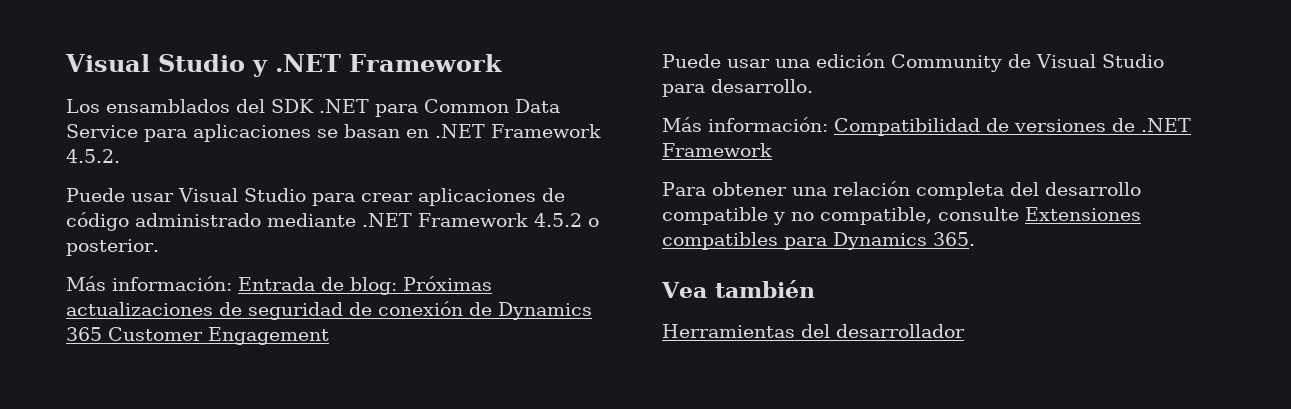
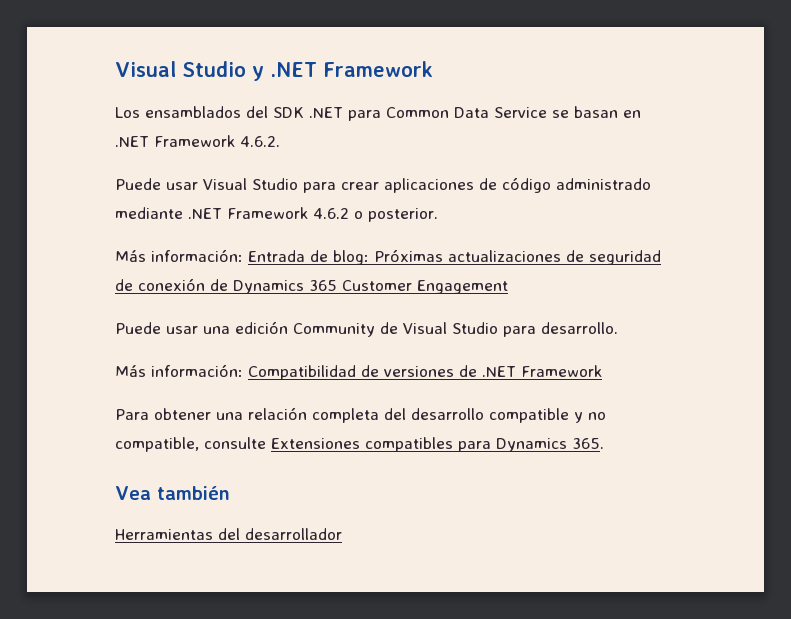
- Los ensamblados del SDK .NET para Common Data Service para aplicaciones se basan en .NET Framework 4.5.2.
+ Los ensamblados del SDK .NET para Common Data Service se basan en .NET Framework 4.6.2.
- Puede usar Visual Studio para crear aplicaciones de código administrado mediante .NET Framework 4.5.2 o posterior.
+ Puede usar Visual Studio para crear aplicaciones de código administrado mediante .NET Framework 4.6.2 o posterior.

